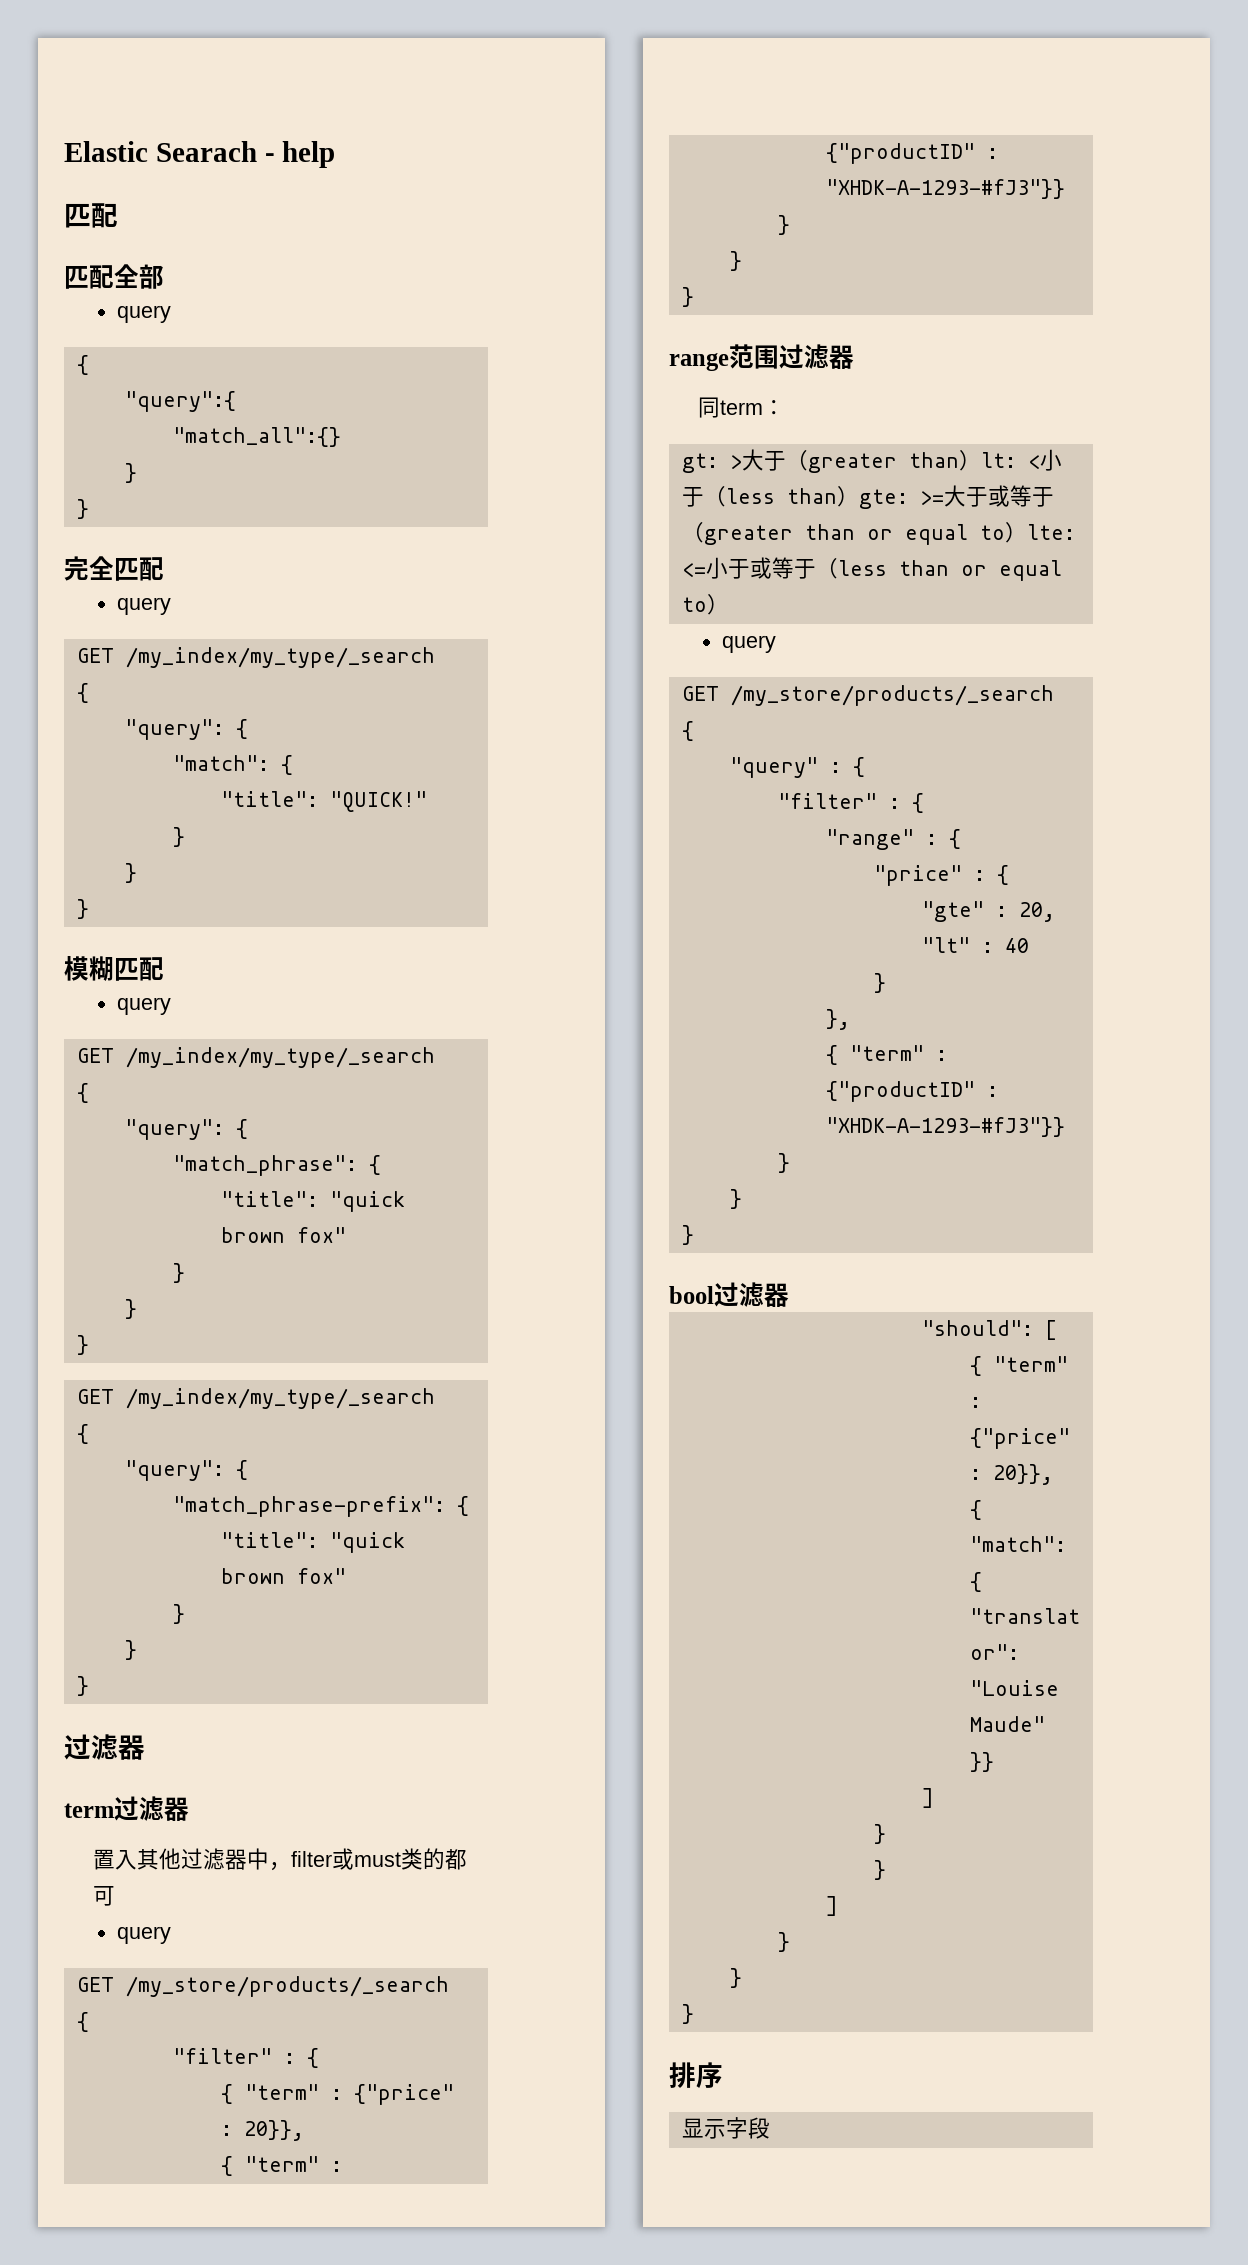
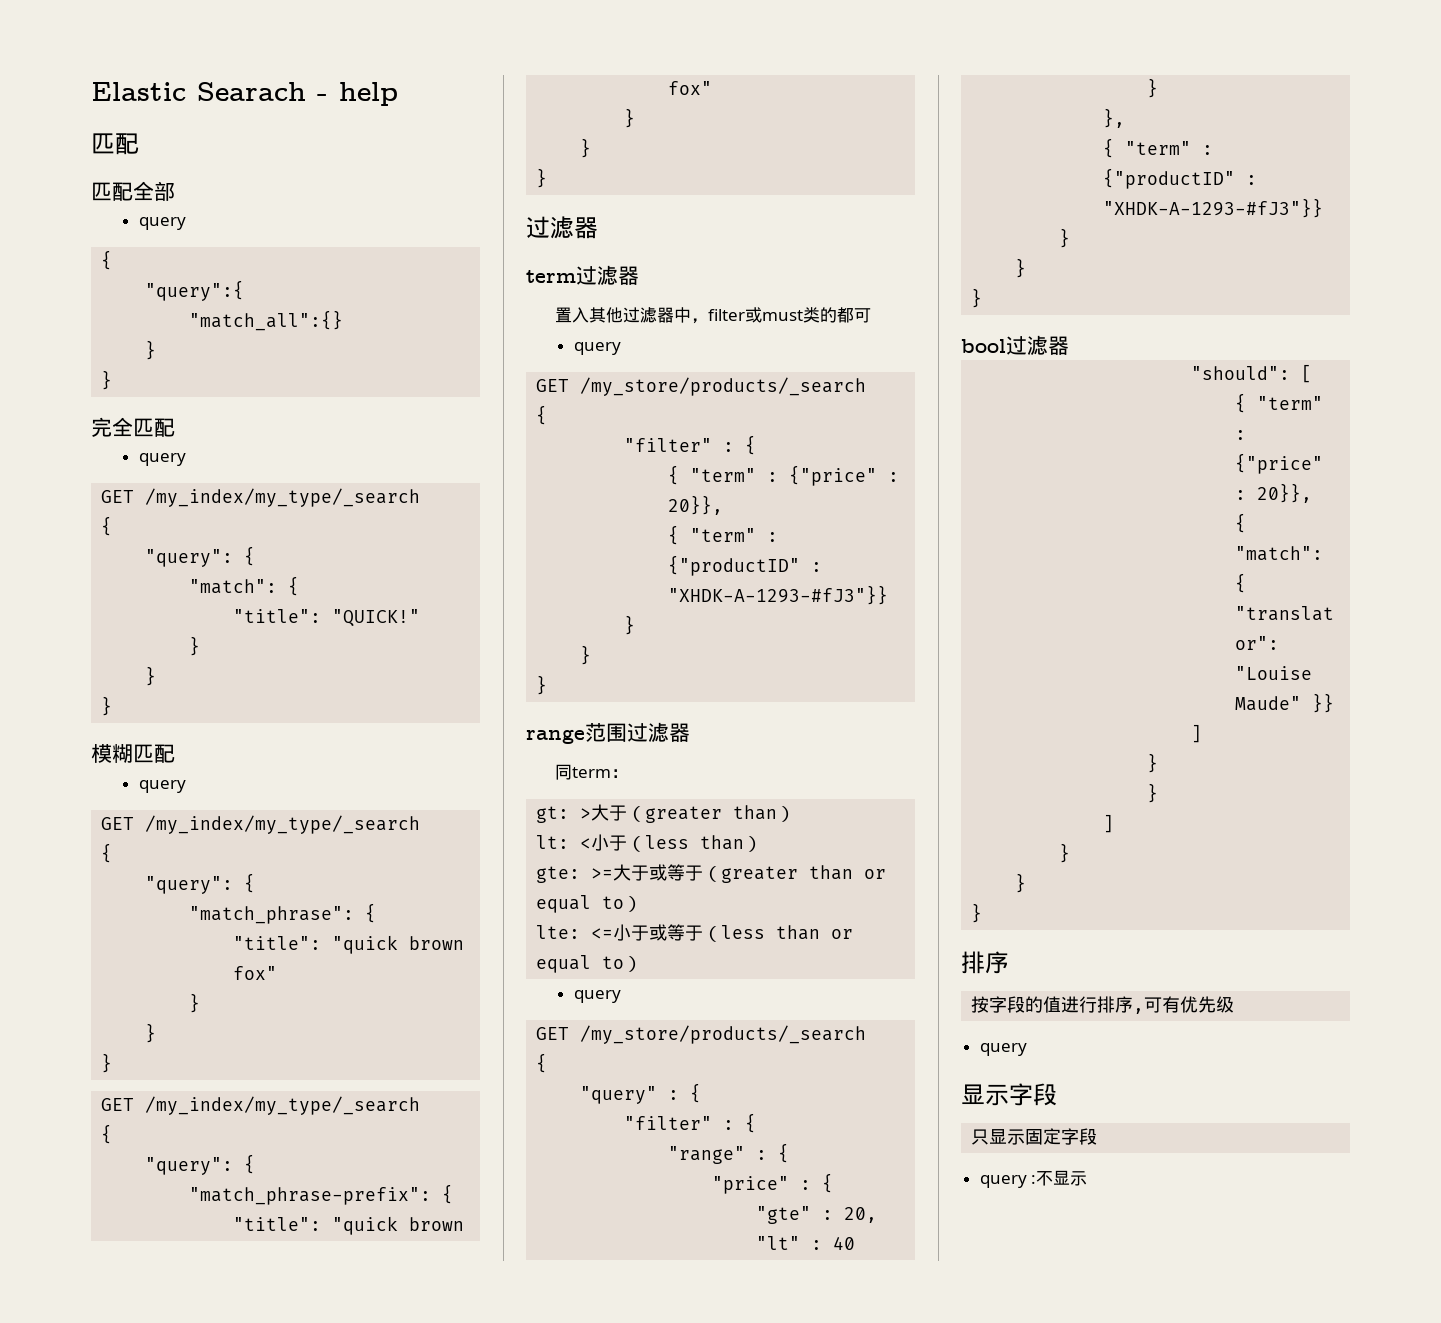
- gt: >大于（greater than）lt: <小于（less than）gte: >=大于或等于（greater than or equal to）lte: <=小于或等于（less than or equal to）
+ gt: >大于（greater than）
+ lt: <小于（less than）
+ gte: >=大于或等于（greater than or equal to）
+ lte: <=小于或等于（less than or equal to）
+ 按字段的值进行排序,可有优先级
+ query
  显示字段
+ 只显示固定字段
+ query :不显示

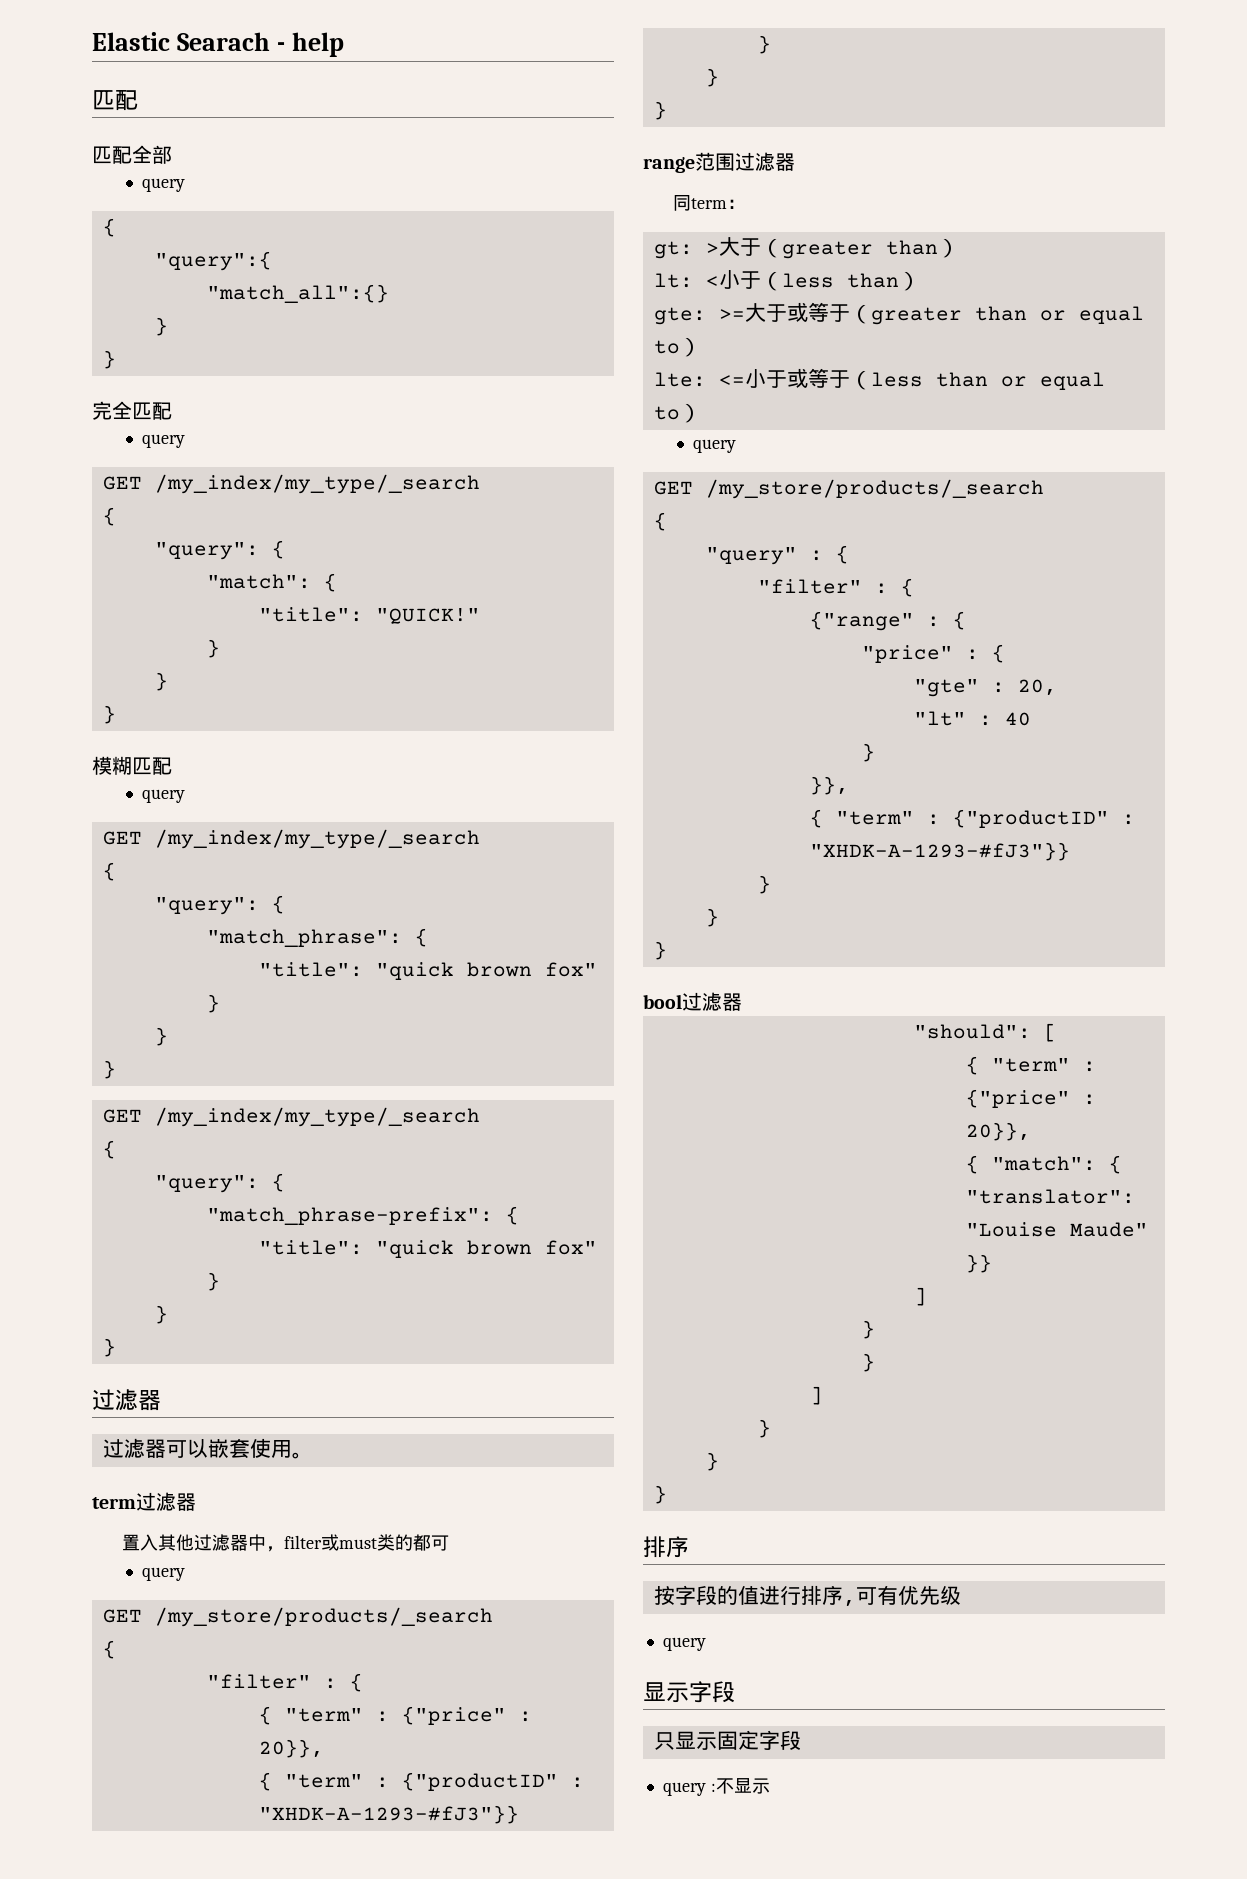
+ 过滤器可以嵌套使用。
- "range" : {
+ {"range" : {
- },
+ }},

